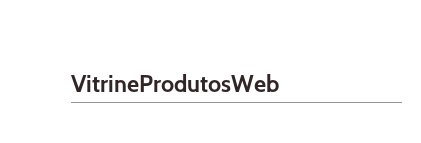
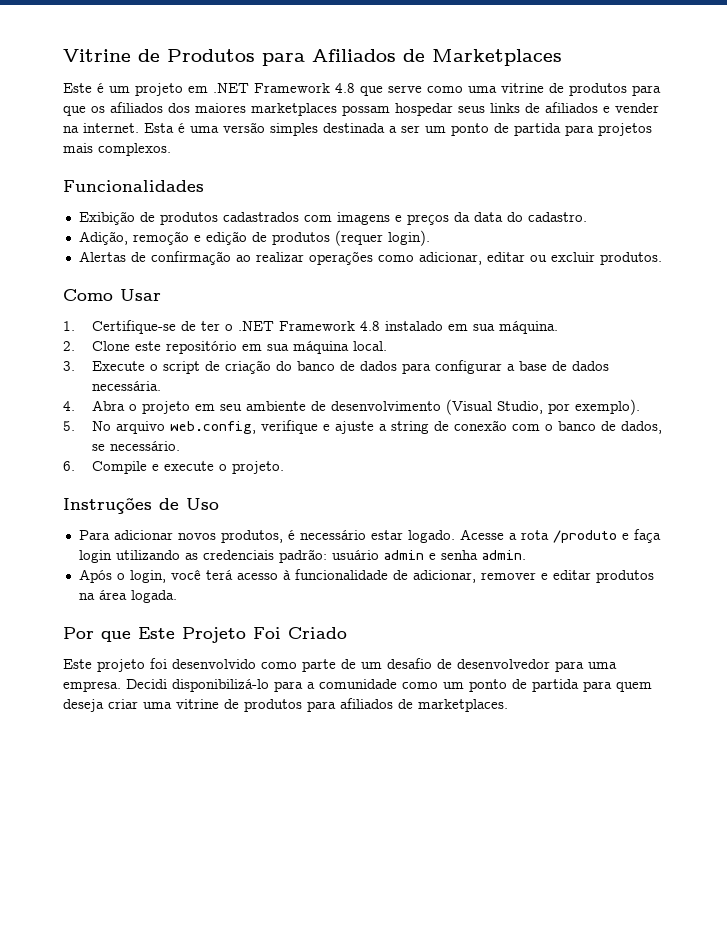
- VitrineProdutosWeb
+ Vitrine de Produtos para Afiliados de Marketplaces
+ Este é um projeto em .NET Framework 4.8 que serve como uma vitrine de produtos para que os afiliados dos maiores marketplaces possam hospedar seus links de afiliados e vender na internet. Esta é uma versão simples destinada a ser um ponto de partida para projetos mais complexos.
+ Funcionalidades
+ Exibição de produtos cadastrados com imagens e preços da data do cadastro.
+ Adição, remoção e edição de produtos (requer login).
+ Alertas de confirmação ao realizar operações como adicionar, editar ou excluir produtos.
+ Como Usar
+ 1. Certifique-se de ter o .NET Framework 4.8 instalado em sua máquina.
+ 2. Clone este repositório em sua máquina local.
+ 3. Execute o script de criação do banco de dados para configurar a base de dados necessária.
+ 4. Abra o projeto em seu ambiente de desenvolvimento (Visual Studio, por exemplo).
+ 5. No arquivo web.config, verifique e ajuste a string de conexão com o banco de dados, se necessário.
+ 6. Compile e execute o projeto.
+ Instruções de Uso
+ Para adicionar novos produtos, é necessário estar logado. Acesse a rota /produto e faça login utilizando as credenciais padrão: usuário admin e senha admin.
+ Após o login, você terá acesso à funcionalidade de adicionar, remover e editar produtos na área logada.
+ Por que Este Projeto Foi Criado
+ Este projeto foi desenvolvido como parte de um desafio de desenvolvedor para uma empresa. Decidi disponibilizá-lo para a comunidade como um ponto de partida para quem deseja criar uma vitrine de produtos para afiliados de marketplaces.

